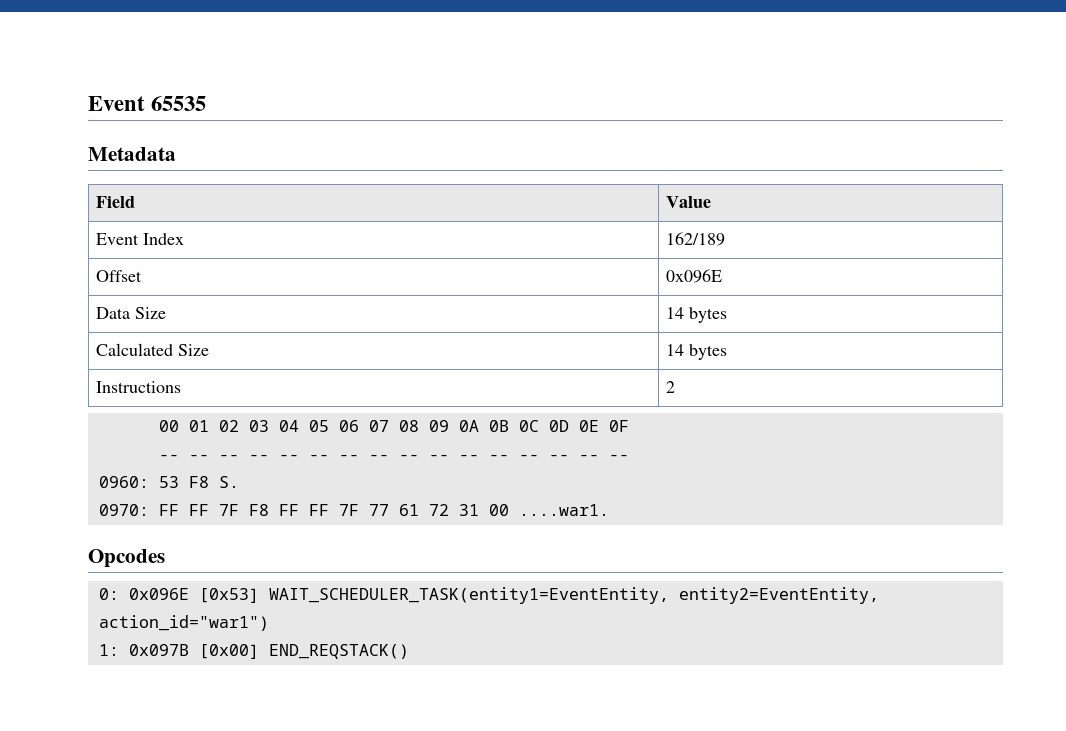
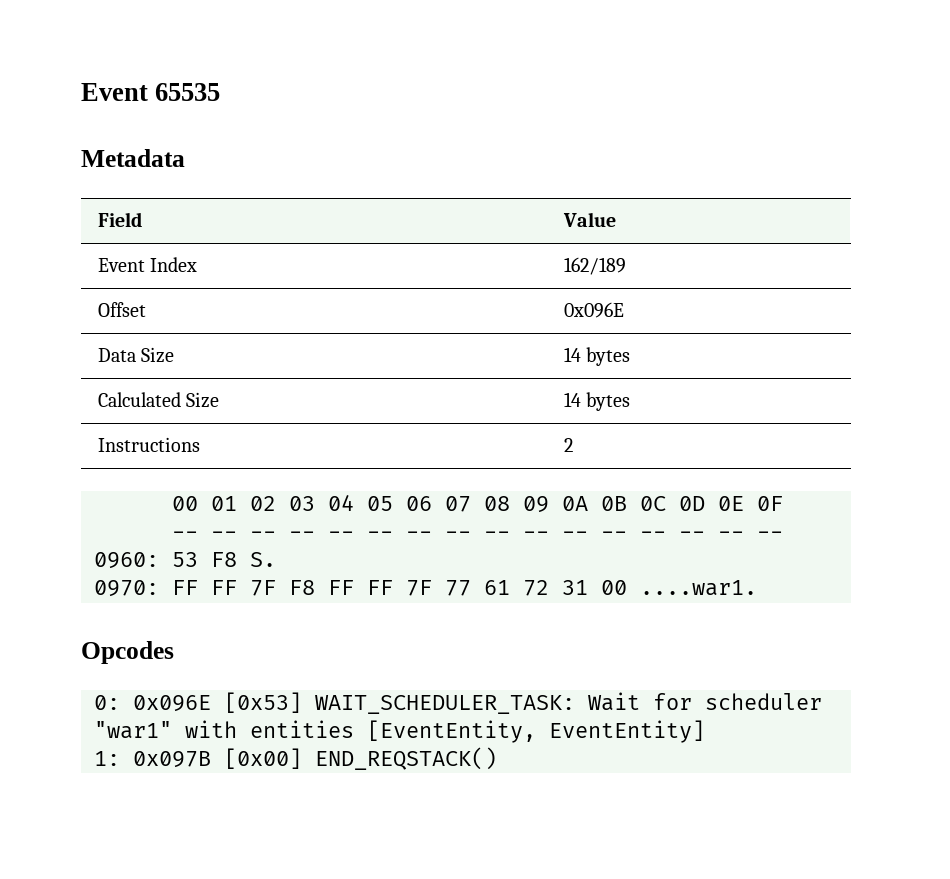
- 0: 0x096E [0x53] WAIT_SCHEDULER_TASK(entity1=EventEntity, entity2=EventEntity, action_id="war1")
+ 0: 0x096E [0x53] WAIT_SCHEDULER_TASK: Wait for scheduler "war1" with entities [EventEntity, EventEntity]

